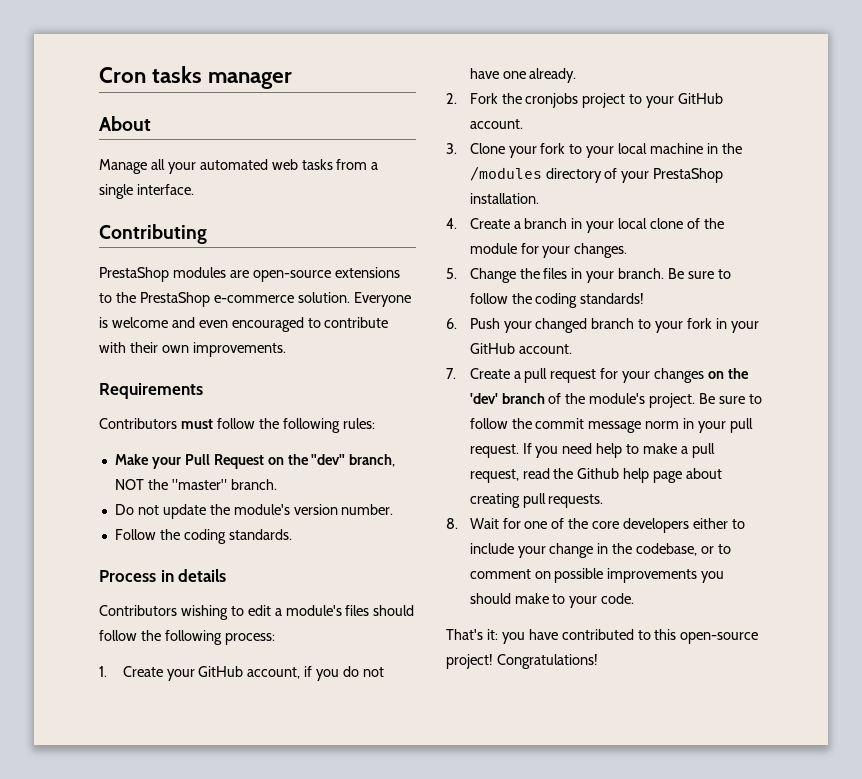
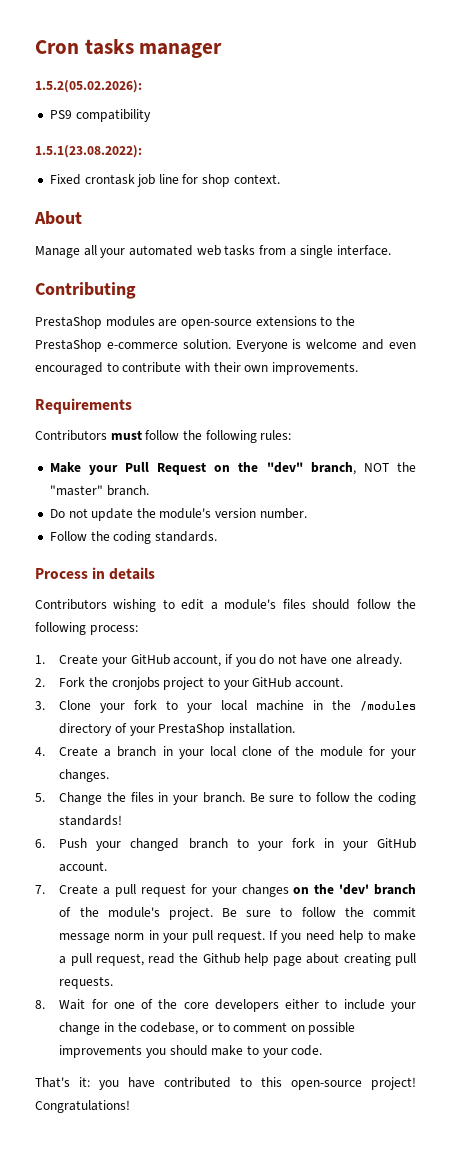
+ 1.5.2(05.02.2026):
+ PS9 compatibility
+ 1.5.1(23.08.2022):
+ Fixed crontask job line for shop context.

